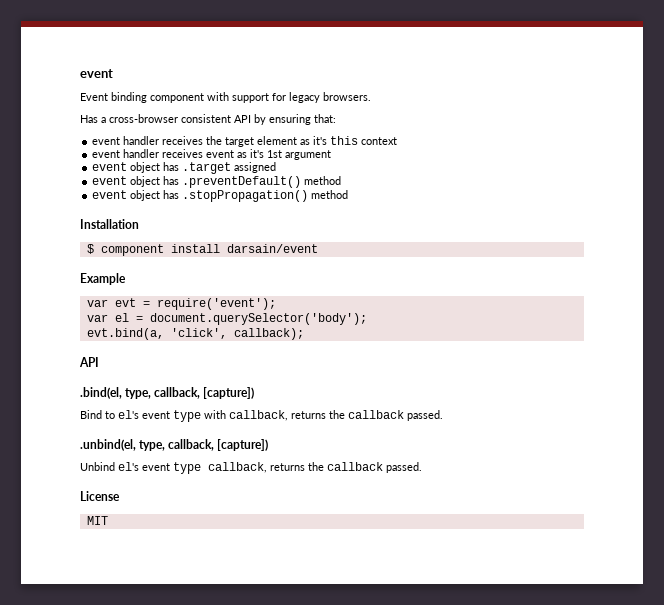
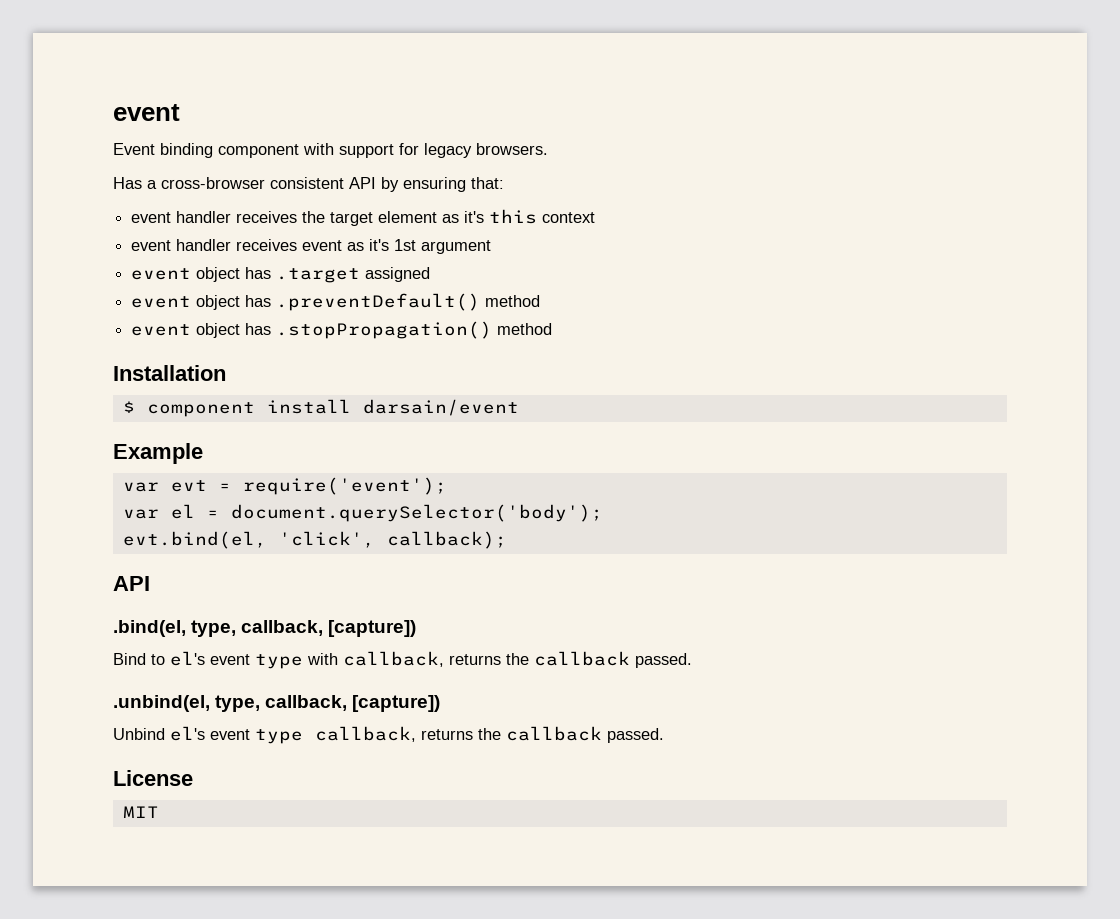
- evt.bind(a, 'click', callback);
+ evt.bind(el, 'click', callback);

